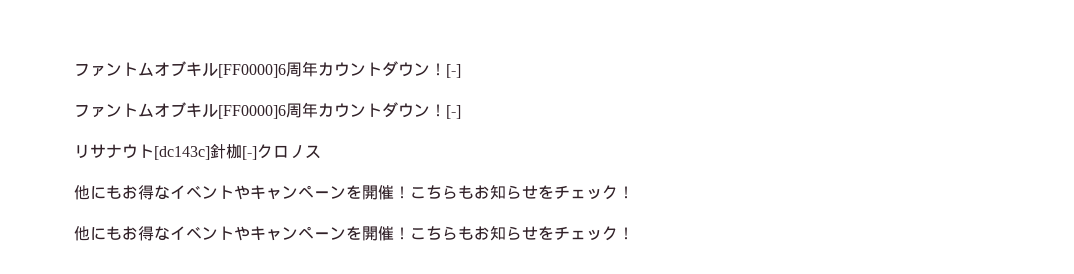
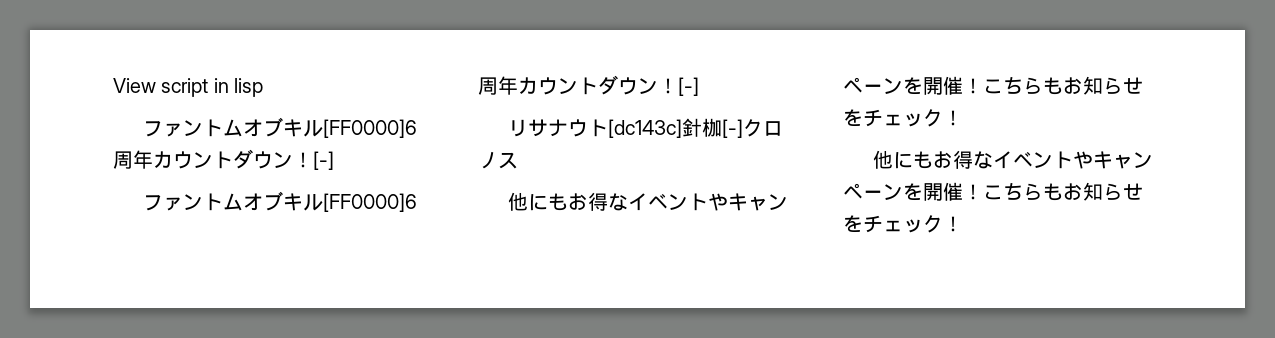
+ View script in lisp

